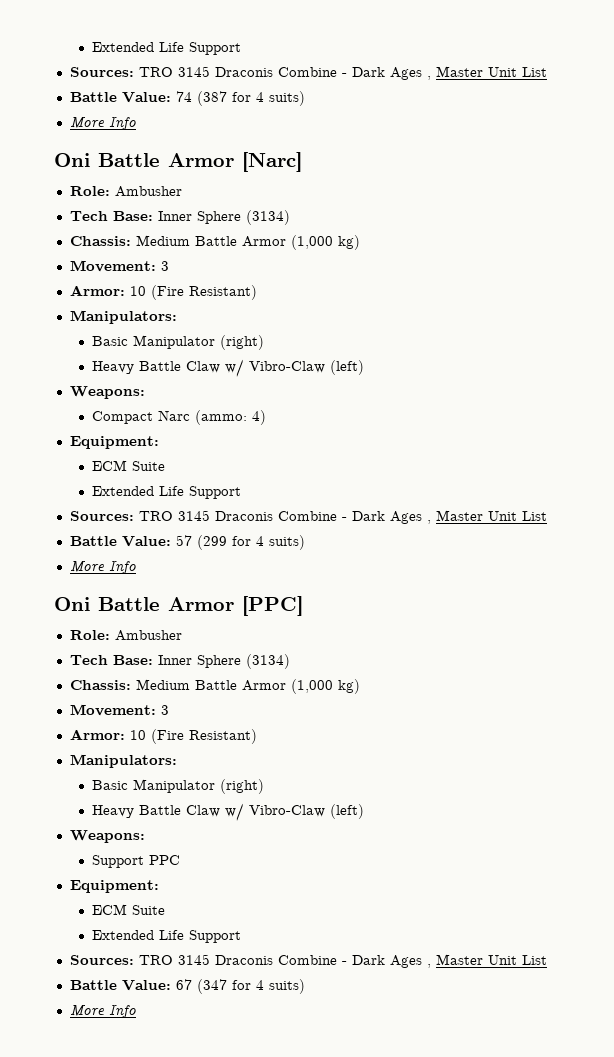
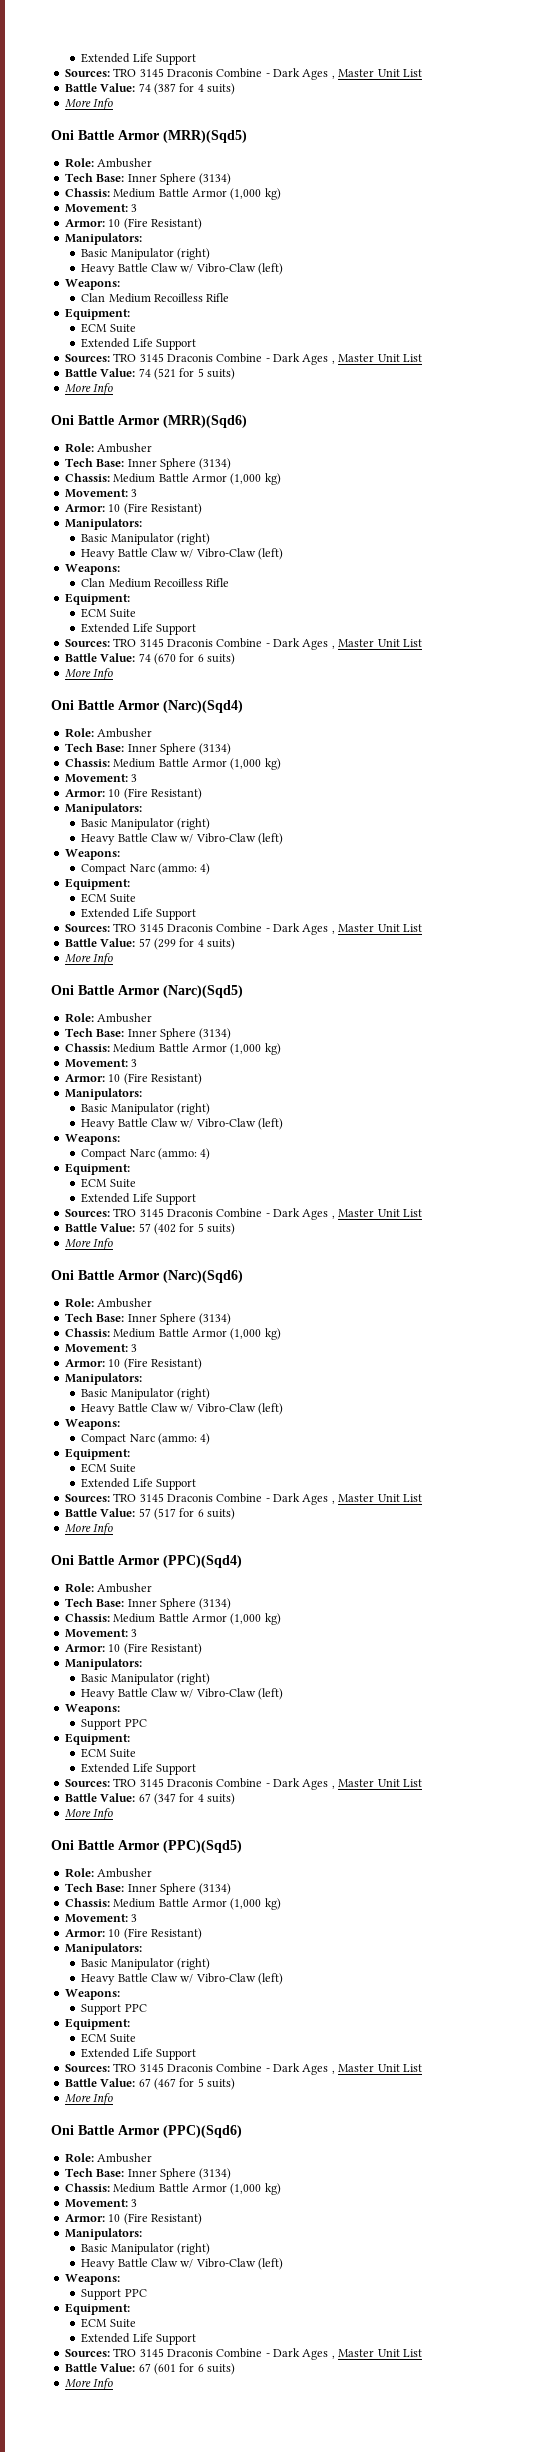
- Oni Battle Armor [Narc]
+ Oni Battle Armor (MRR)(Sqd5)
+ Role: Ambusher
+ Tech Base: Inner Sphere (3134)
+ Chassis: Medium Battle Armor (1,000 kg)
+ Movement: 3
+ Armor: 10 (Fire Resistant)
+ Manipulators:
+ Basic Manipulator (right)
+ Heavy Battle Claw w/ Vibro-Claw (left)
+ Weapons:
+ Clan Medium Recoilless Rifle
+ Equipment:
+ ECM Suite
+ Extended Life Support
+ Sources: TRO 3145 Draconis Combine - Dark Ages , Master Unit List
+ Battle Value: 74 (521 for 5 suits)
+ More Info
+ Oni Battle Armor (MRR)(Sqd6)
+ Role: Ambusher
+ Tech Base: Inner Sphere (3134)
+ Chassis: Medium Battle Armor (1,000 kg)
+ Movement: 3
+ Armor: 10 (Fire Resistant)
+ Manipulators:
+ Basic Manipulator (right)
+ Heavy Battle Claw w/ Vibro-Claw (left)
+ Weapons:
+ Clan Medium Recoilless Rifle
+ Equipment:
+ ECM Suite
+ Extended Life Support
+ Sources: TRO 3145 Draconis Combine - Dark Ages , Master Unit List
+ Battle Value: 74 (670 for 6 suits)
+ More Info
+ Oni Battle Armor (Narc)(Sqd4)
- Oni Battle Armor [PPC]
+ Oni Battle Armor (Narc)(Sqd5)
+ Role: Ambusher
+ Tech Base: Inner Sphere (3134)
+ Chassis: Medium Battle Armor (1,000 kg)
+ Movement: 3
+ Armor: 10 (Fire Resistant)
+ Manipulators:
+ Basic Manipulator (right)
+ Heavy Battle Claw w/ Vibro-Claw (left)
+ Weapons:
+ Compact Narc (ammo: 4)
+ Equipment:
+ ECM Suite
+ Extended Life Support
+ Sources: TRO 3145 Draconis Combine - Dark Ages , Master Unit List
+ Battle Value: 57 (402 for 5 suits)
+ More Info
+ Oni Battle Armor (Narc)(Sqd6)
+ Role: Ambusher
+ Tech Base: Inner Sphere (3134)
+ Chassis: Medium Battle Armor (1,000 kg)
+ Movement: 3
+ Armor: 10 (Fire Resistant)
+ Manipulators:
+ Basic Manipulator (right)
+ Heavy Battle Claw w/ Vibro-Claw (left)
+ Weapons:
+ Compact Narc (ammo: 4)
+ Equipment:
+ ECM Suite
+ Extended Life Support
+ Sources: TRO 3145 Draconis Combine - Dark Ages , Master Unit List
+ Battle Value: 57 (517 for 6 suits)
+ More Info
+ Oni Battle Armor (PPC)(Sqd4)
+ Oni Battle Armor (PPC)(Sqd5)
+ Role: Ambusher
+ Tech Base: Inner Sphere (3134)
+ Chassis: Medium Battle Armor (1,000 kg)
+ Movement: 3
+ Armor: 10 (Fire Resistant)
+ Manipulators:
+ Basic Manipulator (right)
+ Heavy Battle Claw w/ Vibro-Claw (left)
+ Weapons:
+ Support PPC
+ Equipment:
+ ECM Suite
+ Extended Life Support
+ Sources: TRO 3145 Draconis Combine - Dark Ages , Master Unit List
+ Battle Value: 67 (467 for 5 suits)
+ More Info
+ Oni Battle Armor (PPC)(Sqd6)
+ Role: Ambusher
+ Tech Base: Inner Sphere (3134)
+ Chassis: Medium Battle Armor (1,000 kg)
+ Movement: 3
+ Armor: 10 (Fire Resistant)
+ Manipulators:
+ Basic Manipulator (right)
+ Heavy Battle Claw w/ Vibro-Claw (left)
+ Weapons:
+ Support PPC
+ Equipment:
+ ECM Suite
+ Extended Life Support
+ Sources: TRO 3145 Draconis Combine - Dark Ages , Master Unit List
+ Battle Value: 67 (601 for 6 suits)
+ More Info

